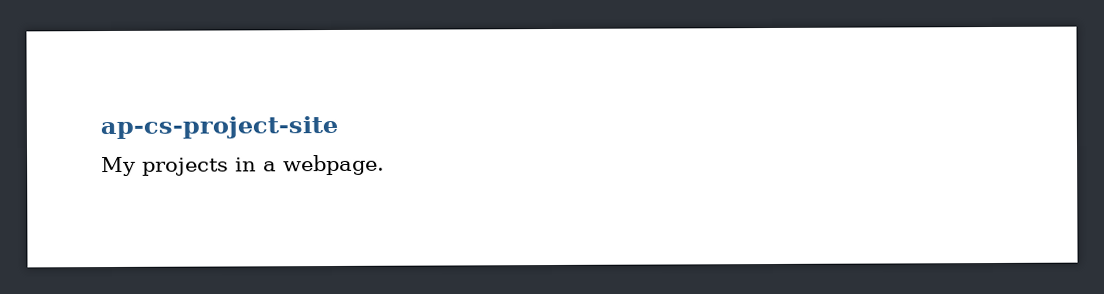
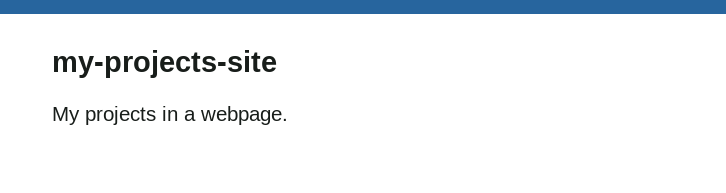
- ap-cs-project-site
+ my-projects-site

